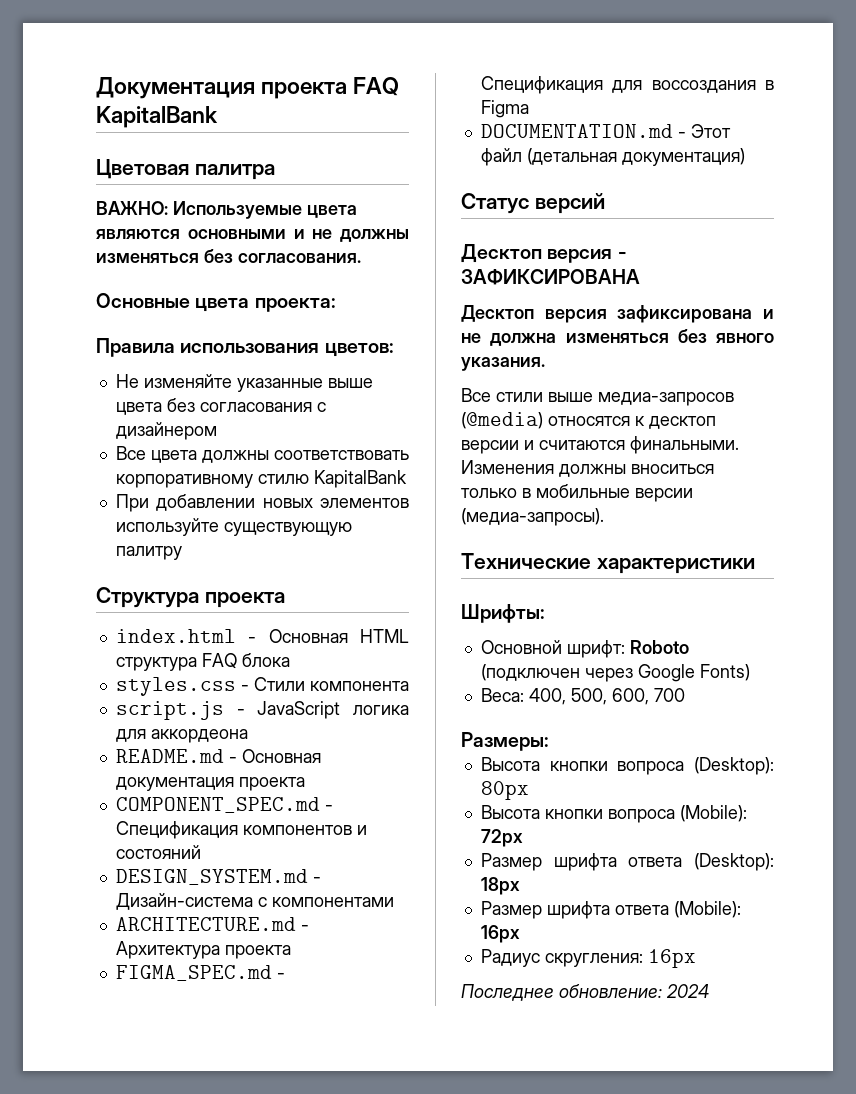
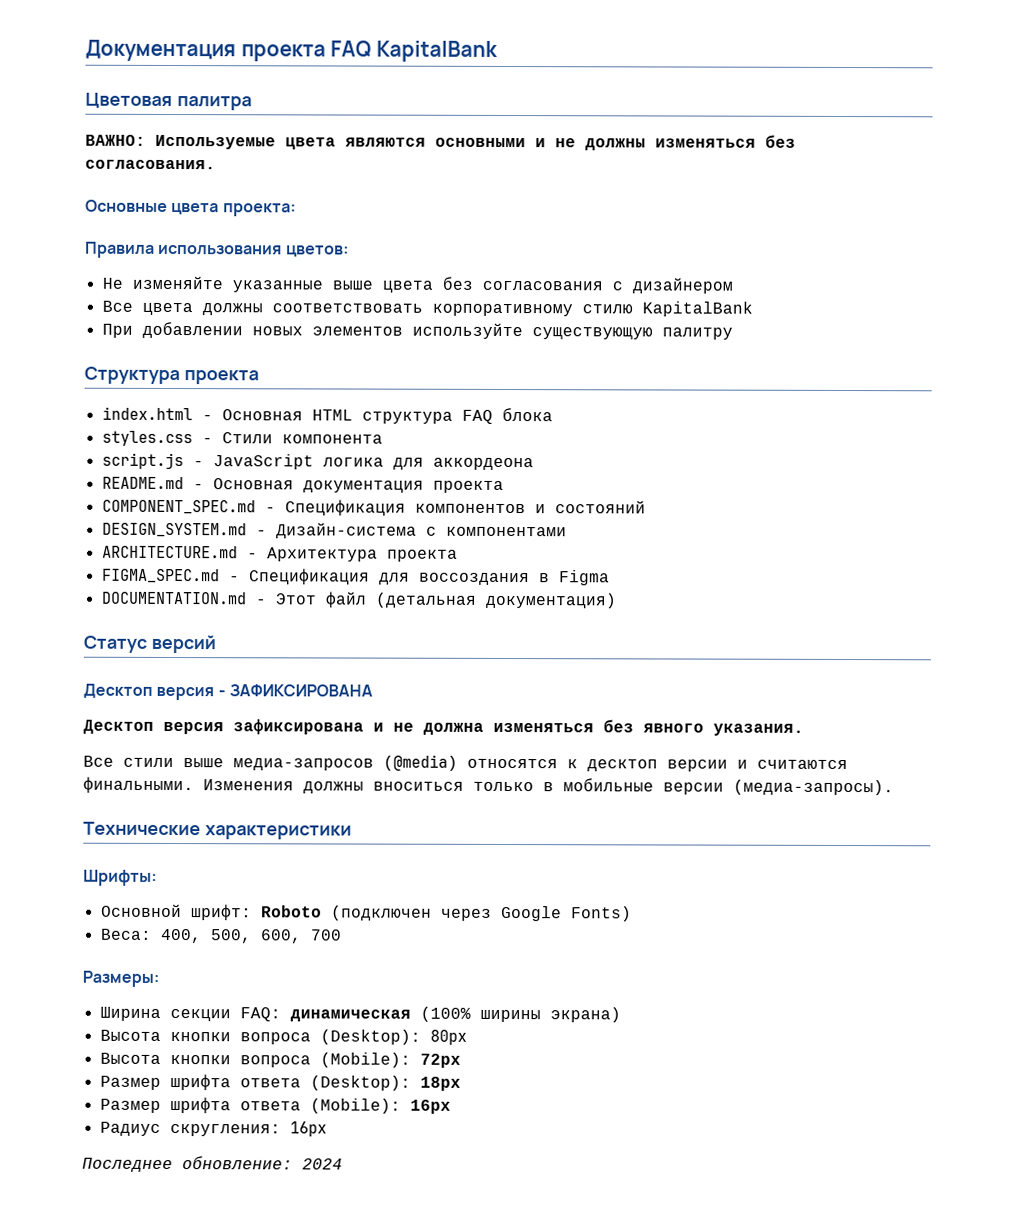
+ Ширина секции FAQ: динамическая (100% ширины экрана)

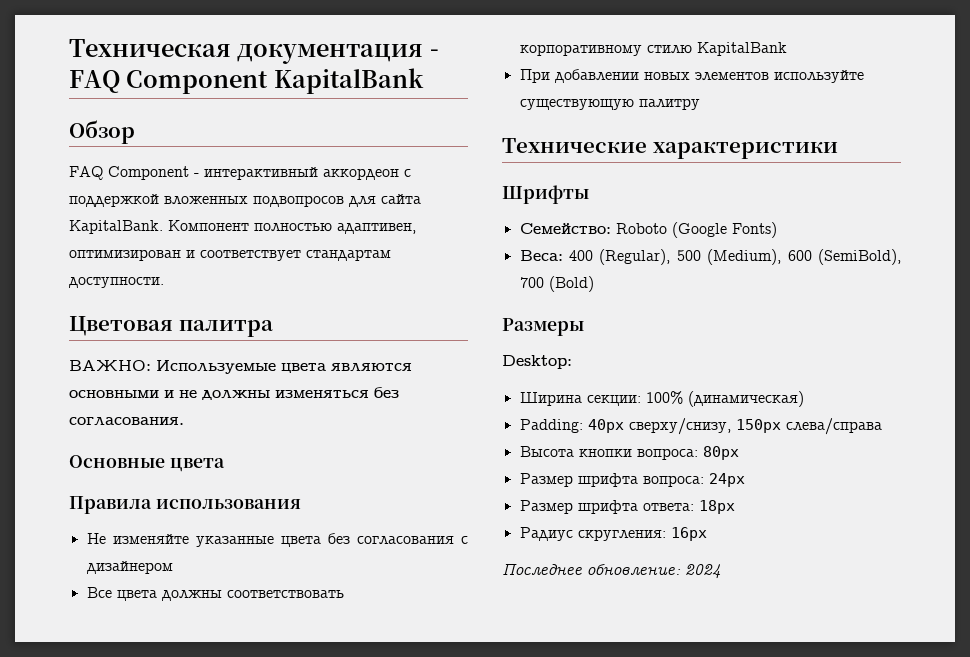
- Документация проекта FAQ KapitalBank
+ Техническая документация - FAQ Component KapitalBank
+ Обзор
+ FAQ Component - интерактивный аккордеон с поддержкой вложенных подвопросов для сайта KapitalBank. Компонент полностью адаптивен, оптимизирован и соответствует стандартам доступности.
- Основные цвета проекта:
+ Основные цвета
- Правила использования цветов:
+ Правила использования
- Не изменяйте указанные выше цвета без согласования с дизайнером
+ Не изменяйте указанные цвета без согласования с дизайнером
- Структура проекта
- index.html - Основная HTML структура FAQ блока
- styles.css - Стили компонента
- script.js - JavaScript логика для аккордеона
- README.md - Основная документация проекта
- COMPONENT_SPEC.md - Спецификация компонентов и состояний
- DESIGN_SYSTEM.md - Дизайн-система с компонентами
- ARCHITECTURE.md - Архитектура проекта
- FIGMA_SPEC.md - Спецификация для воссоздания в Figma
- DOCUMENTATION.md - Этот файл (детальная документация)
- Статус версий
- Десктоп версия - ЗАФИКСИРОВАНА
- Десктоп версия зафиксирована и не должна изменяться без явного указания.
- Все стили выше медиа-запросов (@media) относятся к десктоп версии и считаются финальными. Изменения должны вноситься только в мобильные версии (медиа-запросы).
  Технические характеристики
- Шрифты:
- Основной шрифт: Roboto (подключен через Google Fonts)
- Веса: 400, 500, 600, 700
- Размеры:
- Ширина секции FAQ: динамическая (100% ширины экрана)
- Высота кнопки вопроса (Desktop): 80px
+ Шрифты
+ Семейство: Roboto (Google Fonts)
+ Веса: 400 (Regular), 500 (Medium), 600 (SemiBold), 700 (Bold)
+ Размеры
+ Desktop:
+ Ширина секции: 100% (динамическая)
+ Padding: 40px сверху/снизу, 150px слева/справа
+ Высота кнопки вопроса: 80px
- Высота кнопки вопроса (Mobile): 72px
- Размер шрифта ответа (Desktop): 18px
- Размер шрифта ответа (Mobile): 16px
+ Размер шрифта вопроса: 24px
+ Размер шрифта ответа: 18px

